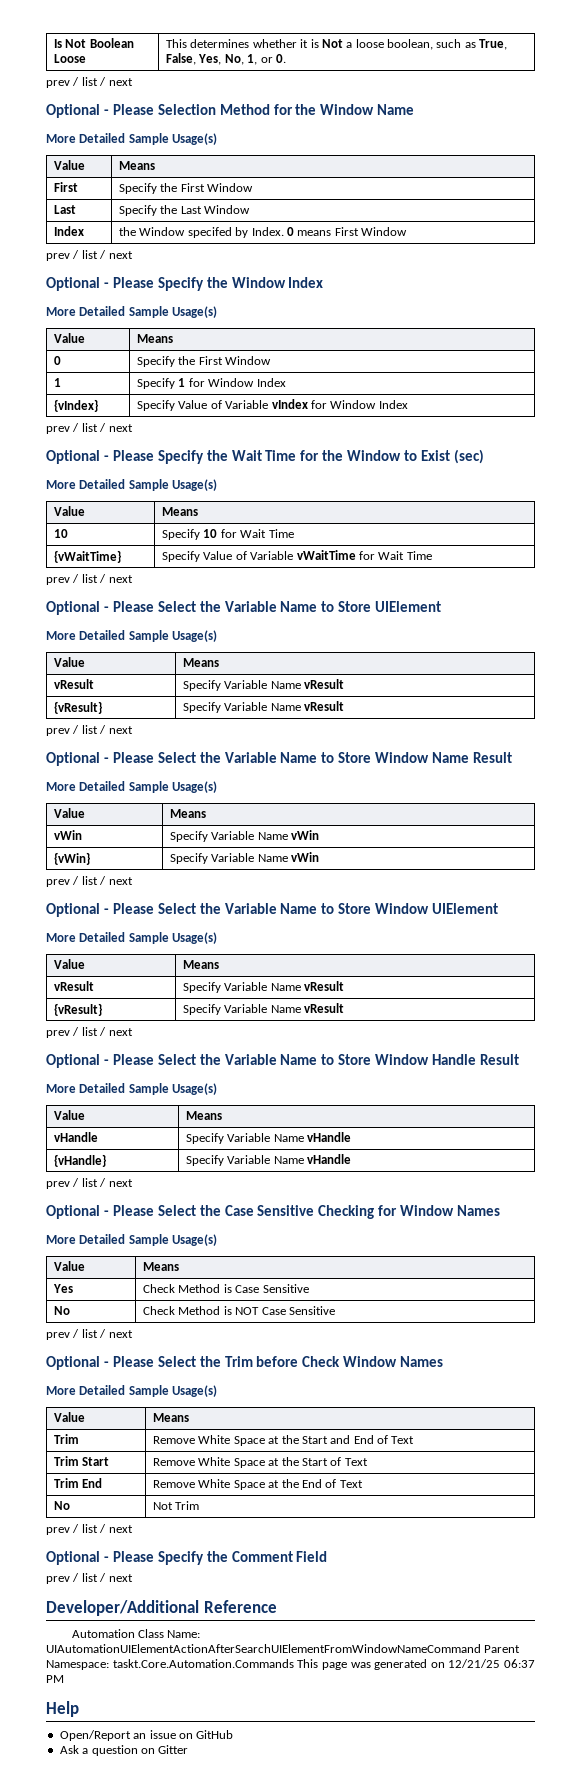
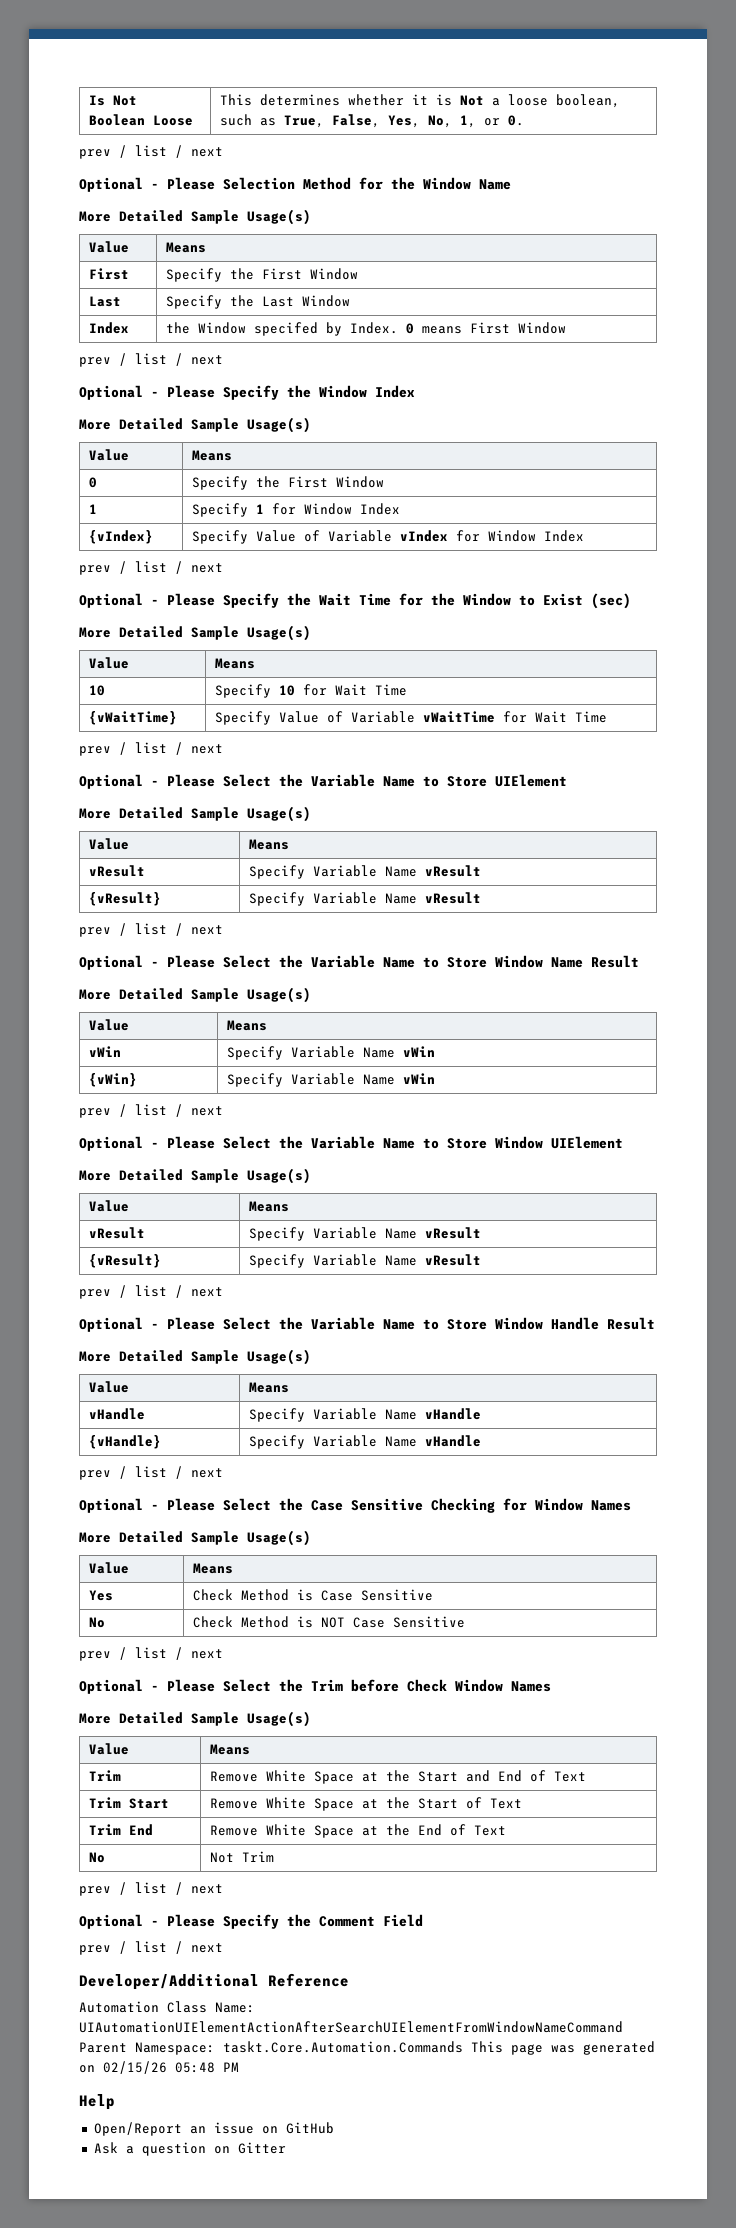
- Automation Class Name: UIAutomationUIElementActionAfterSearchUIElementFromWindowNameCommand Parent Namespace: taskt.Core.Automation.Commands This page was generated on 12/21/25 06:37 PM
+ Automation Class Name: UIAutomationUIElementActionAfterSearchUIElementFromWindowNameCommand Parent Namespace: taskt.Core.Automation.Commands This page was generated on 02/15/26 05:48 PM

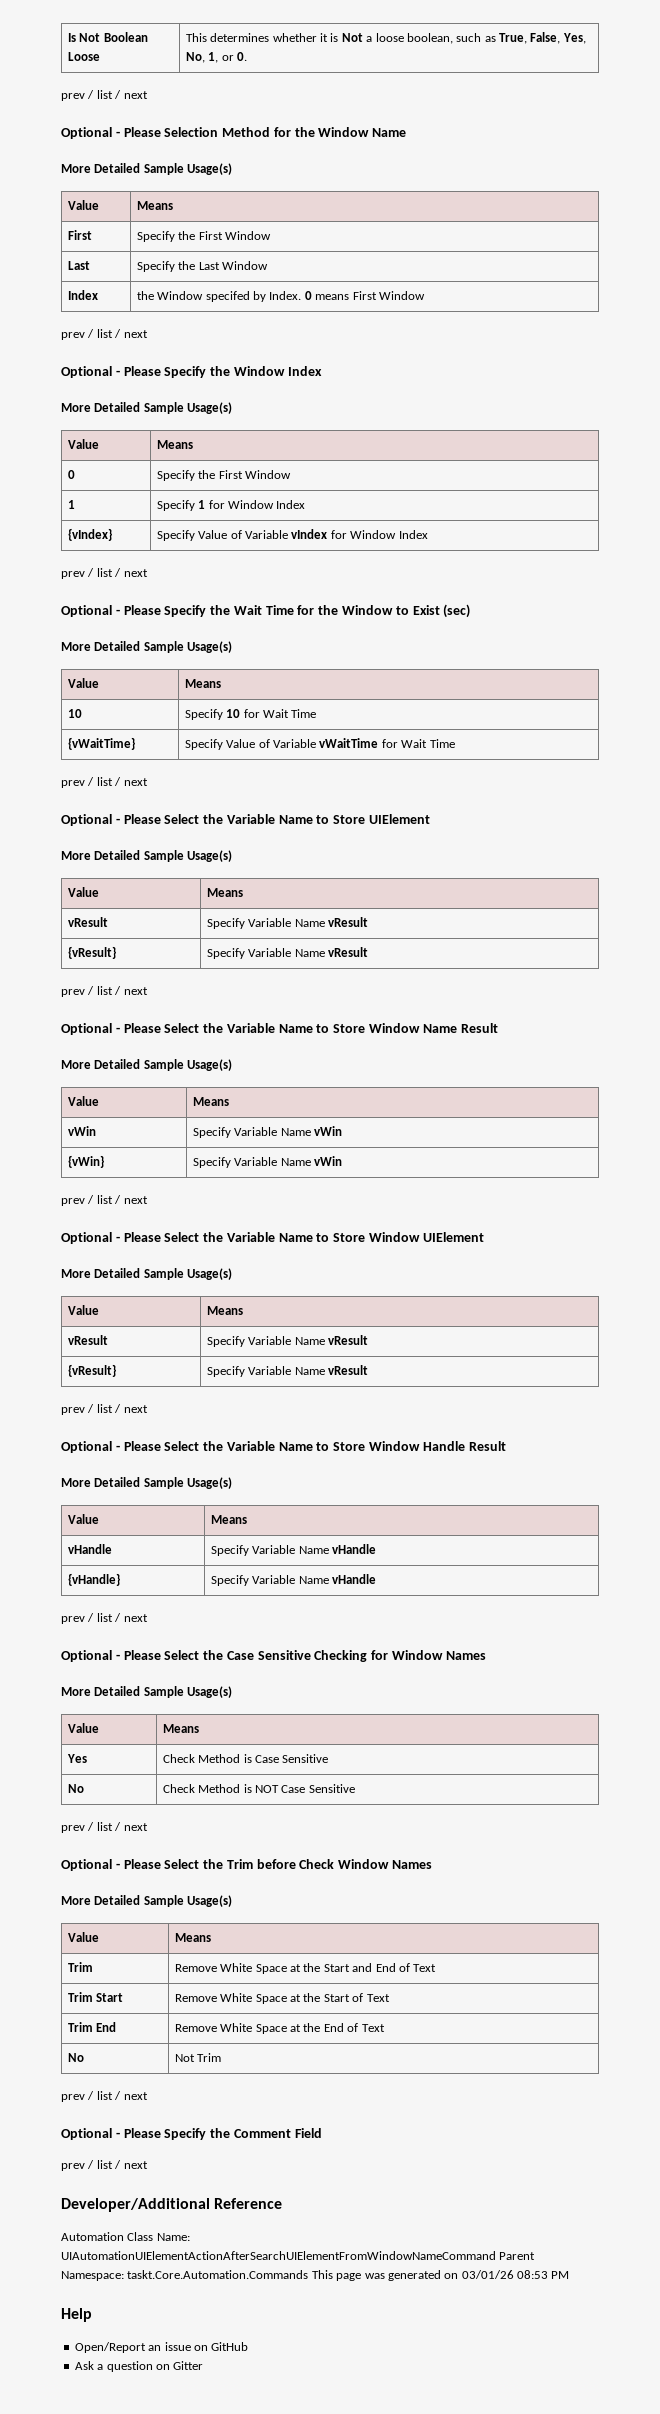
- Automation Class Name: UIAutomationUIElementActionAfterSearchUIElementFromWindowNameCommand Parent Namespace: taskt.Core.Automation.Commands This page was generated on 02/15/26 05:48 PM
+ Automation Class Name: UIAutomationUIElementActionAfterSearchUIElementFromWindowNameCommand Parent Namespace: taskt.Core.Automation.Commands This page was generated on 03/01/26 08:53 PM

